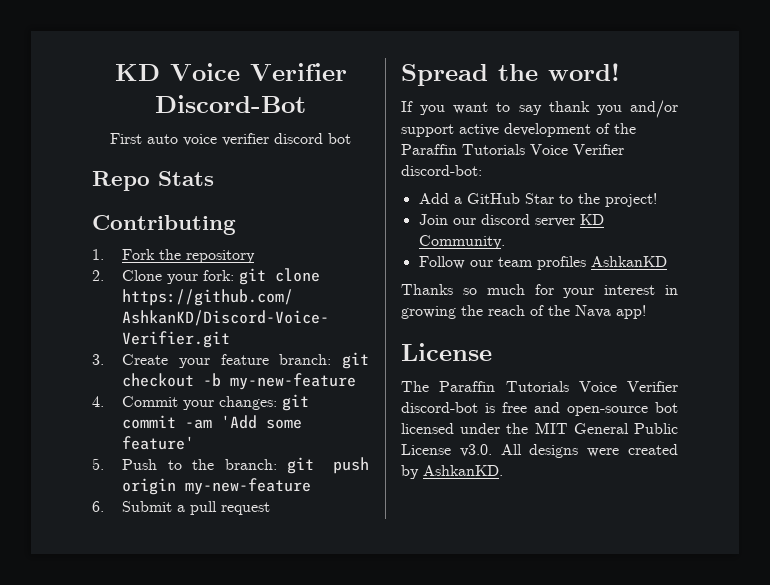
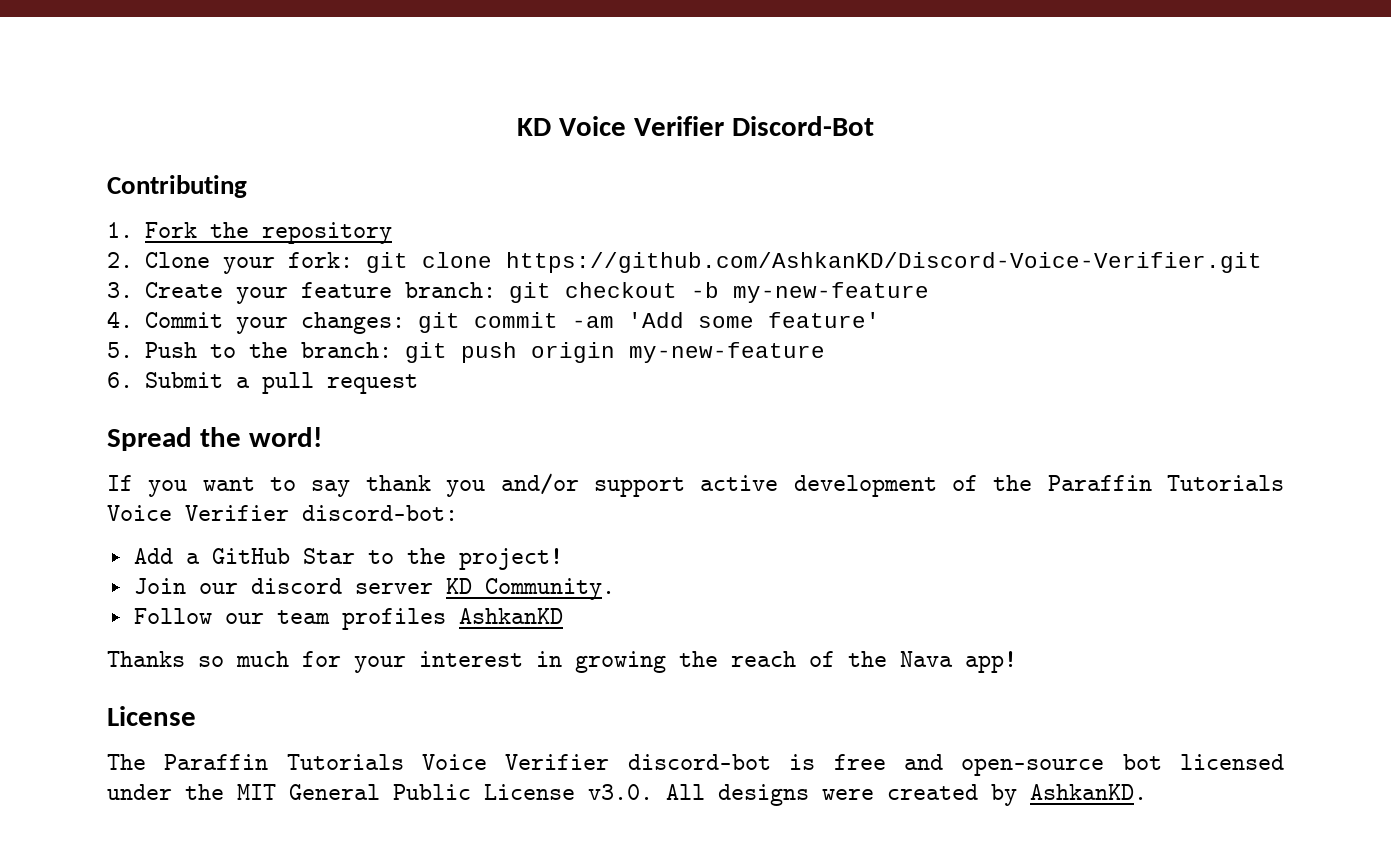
- First auto voice verifier discord bot
- Repo Stats

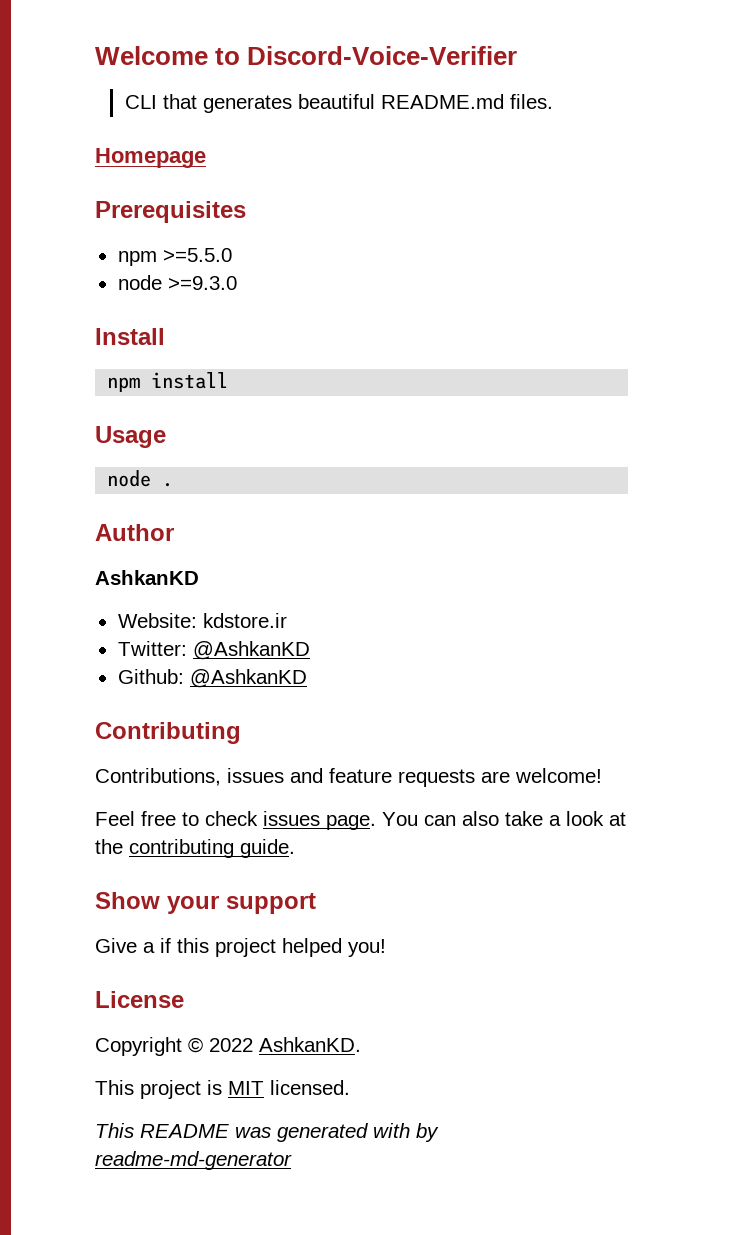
- KD Voice Verifier Discord-Bot
+ Welcome to Discord-Voice-Verifier
+ CLI that generates beautiful README.md files.
+ Homepage
+ Prerequisites
+ npm >=5.5.0
+ node >=9.3.0
+ Install
+ npm install
+ Usage
+ node .
+ Author
+ AshkanKD
+ Website: kdstore.ir
+ Twitter: @AshkanKD
+ Github: @AshkanKD
  Contributing
- 1. Fork the repository
- 2. Clone your fork: git clone https://github.com/AshkanKD/Discord-Voice-Verifier.git
- 3. Create your feature branch: git checkout -b my-new-feature
- 4. Commit your changes: git commit -am 'Add some feature'
- 5. Push to the branch: git push origin my-new-feature
- 6. Submit a pull request
- Spread the word!
- If you want to say thank you and/or support active development of the Paraffin Tutorials Voice Verifier discord-bot:
- Add a GitHub Star to the project!
- Join our discord server KD Community.
- Follow our team profiles AshkanKD
- Thanks so much for your interest in growing the reach of the Nava app!
+ Contributions, issues and feature requests are welcome!
+ Feel free to check issues page. You can also take a look at the contributing guide.
+ Show your support
+ Give a if this project helped you!
  License
- The Paraffin Tutorials Voice Verifier discord-bot is free and open-source bot licensed under the MIT General Public License v3.0. All designs were created by AshkanKD.
+ Copyright © 2022 AshkanKD.
+ This project is MIT licensed.
+ This README was generated with by readme-md-generator

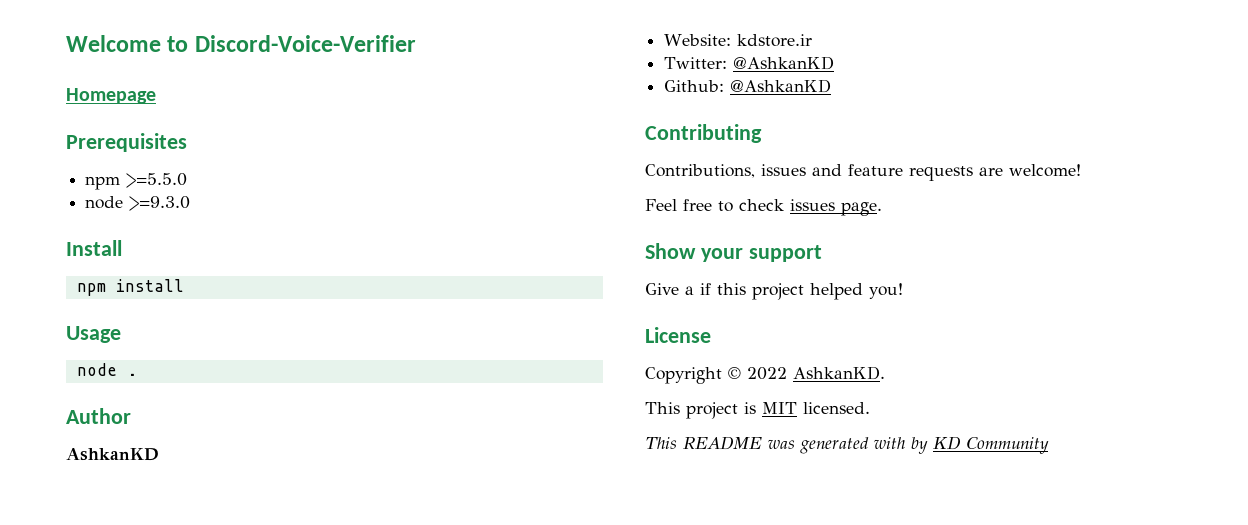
- CLI that generates beautiful README.md files.
- You can also take a look at the contributing guide.
- This README was generated with by readme-md-generator
+ This README was generated with by KD Community

